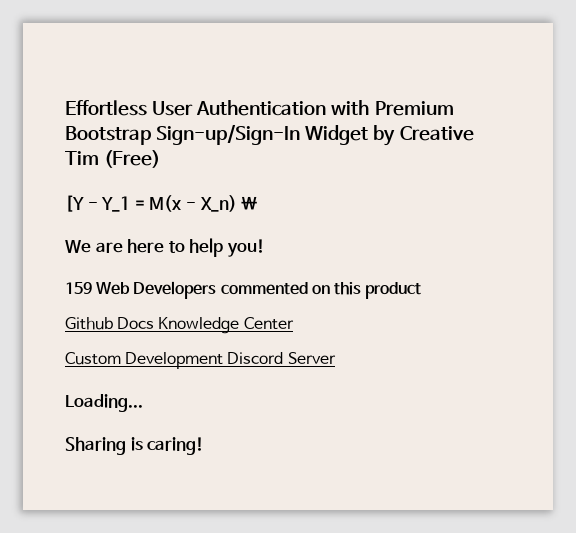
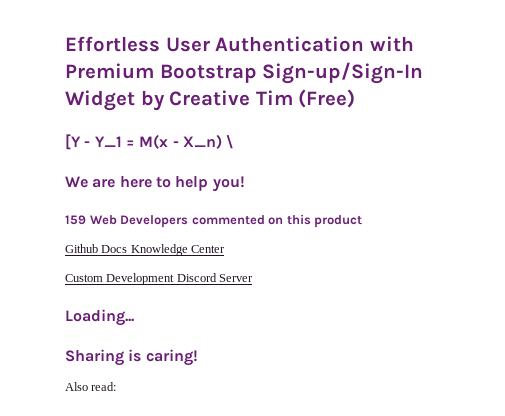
+ Also read:

